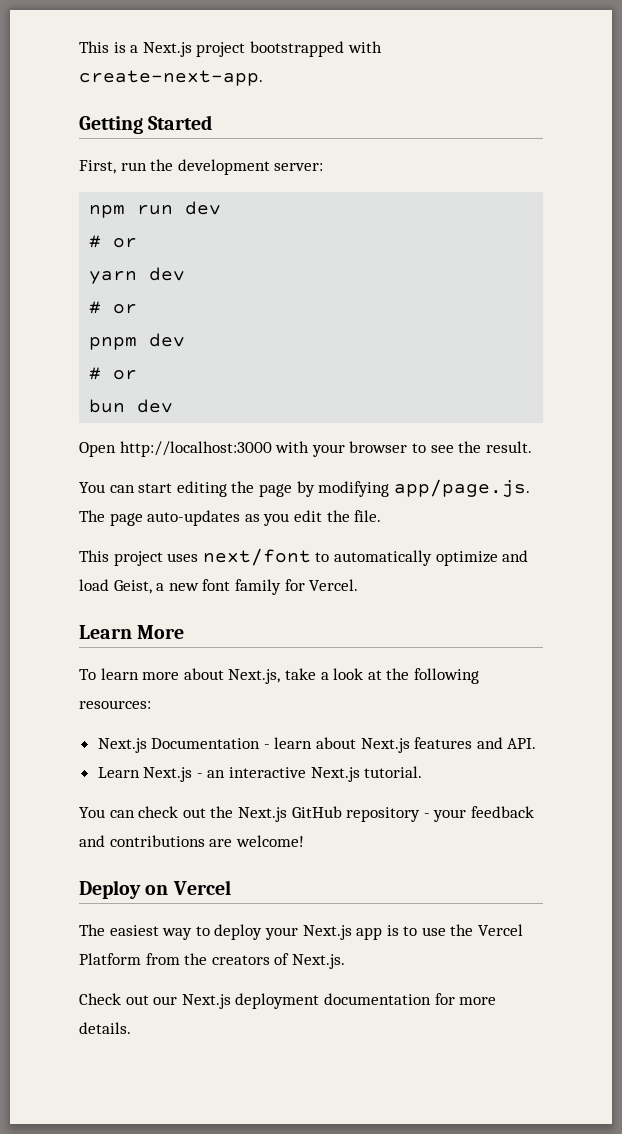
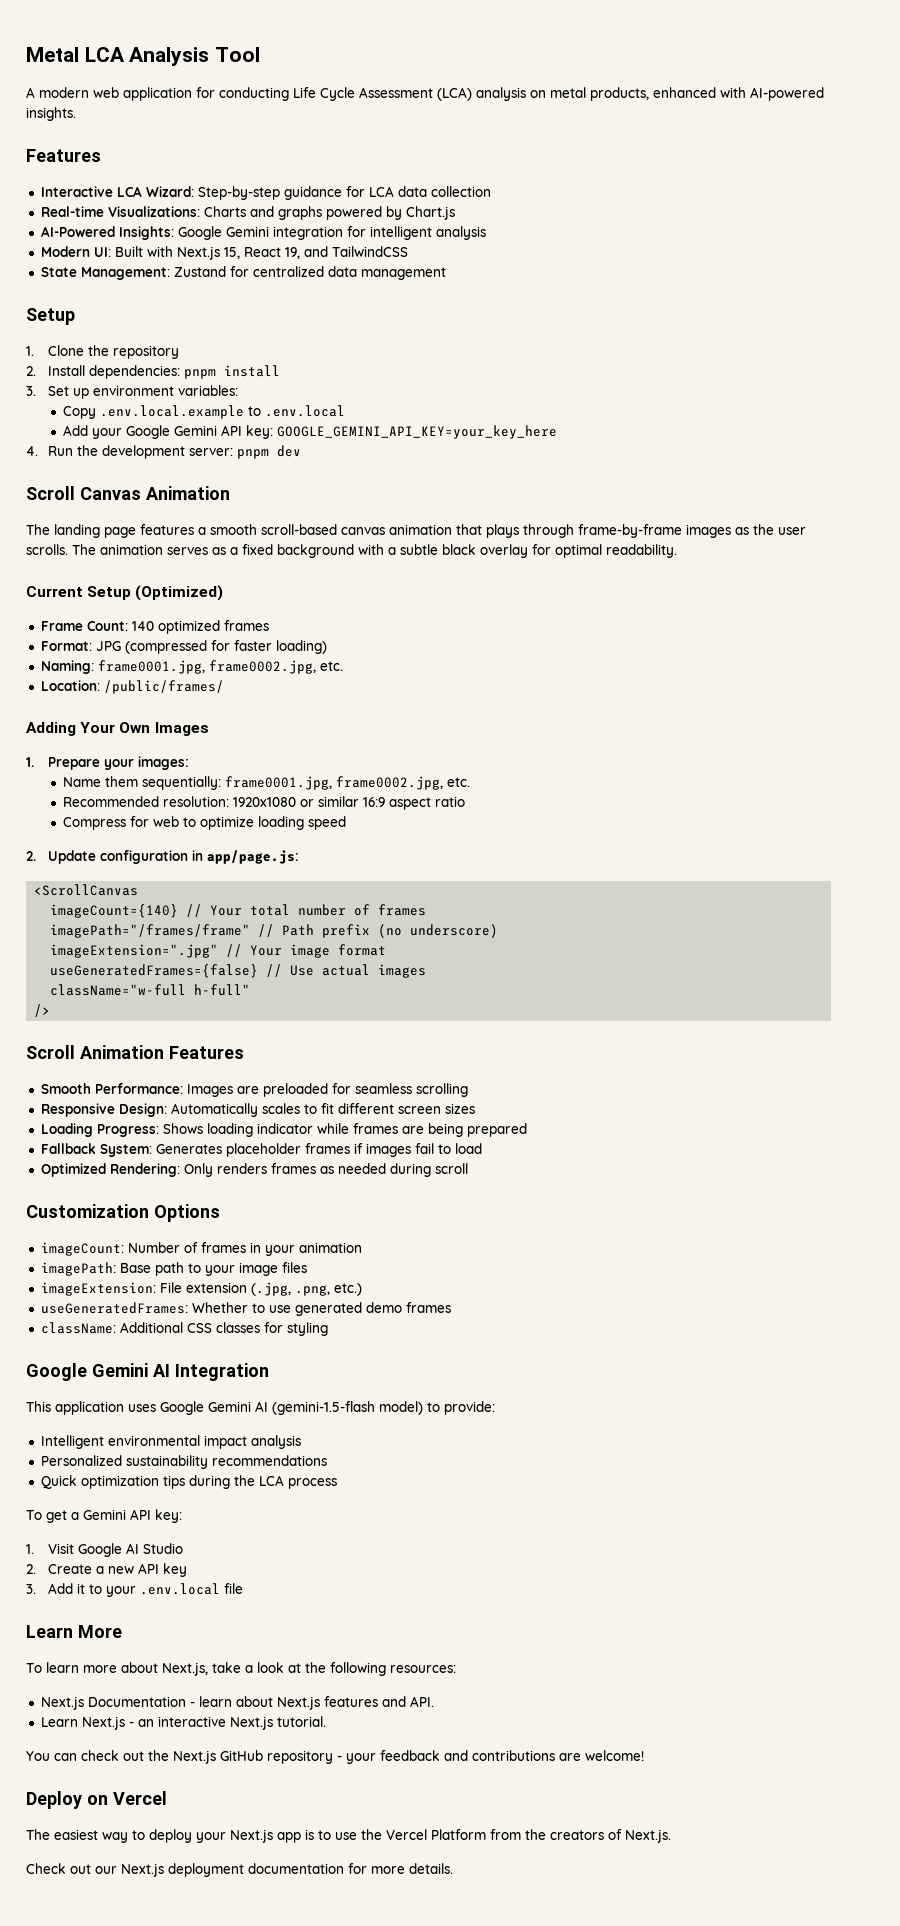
- This is a Next.js project bootstrapped with create-next-app.
- Getting Started
- First, run the development server:
- npm run dev
- # or
- yarn dev
- # or
- pnpm dev
- # or
- bun dev
- Open http://localhost:3000 with your browser to see the result.
- You can start editing the page by modifying app/page.js. The page auto-updates as you edit the file.
- This project uses next/font to automatically optimize and load Geist, a new font family for Vercel.
+ Metal LCA Analysis Tool
+ A modern web application for conducting Life Cycle Assessment (LCA) analysis on metal products, enhanced with AI-powered insights.
+ Features
+ Interactive LCA Wizard: Step-by-step guidance for LCA data collection
+ Real-time Visualizations: Charts and graphs powered by Chart.js
+ AI-Powered Insights: Google Gemini integration for intelligent analysis
+ Modern UI: Built with Next.js 15, React 19, and TailwindCSS
+ State Management: Zustand for centralized data management
+ Setup
+ 1. Clone the repository
+ 2. Install dependencies: pnpm install
+ 3. Set up environment variables:
+ Copy .env.local.example to .env.local
+ Add your Google Gemini API key: GOOGLE_GEMINI_API_KEY=your_key_here
+ 4. Run the development server: pnpm dev
+ Scroll Canvas Animation
+ The landing page features a smooth scroll-based canvas animation that plays through frame-by-frame images as the user scrolls. The animation serves as a fixed background with a subtle black overlay for optimal readability.
+ Current Setup (Optimized)
+ Frame Count: 140 optimized frames
+ Format: JPG (compressed for faster loading)
+ Naming: frame0001.jpg, frame0002.jpg, etc.
+ Location: /public/frames/
+ Adding Your Own Images
+ 1. Prepare your images:
+ Name them sequentially: frame0001.jpg, frame0002.jpg, etc.
+ Recommended resolution: 1920x1080 or similar 16:9 aspect ratio
+ Compress for web to optimize loading speed
+ 2. Update configuration in app/page.js:
+ <ScrollCanvas
+ imageCount={140} // Your total number of frames
+ imagePath="/frames/frame" // Path prefix (no underscore)
+ imageExtension=".jpg" // Your image format
+ useGeneratedFrames={false} // Use actual images
+ className="w-full h-full"
+ />
+ Scroll Animation Features
+ Smooth Performance: Images are preloaded for seamless scrolling
+ Responsive Design: Automatically scales to fit different screen sizes
+ Loading Progress: Shows loading indicator while frames are being prepared
+ Fallback System: Generates placeholder frames if images fail to load
+ Optimized Rendering: Only renders frames as needed during scroll
+ Customization Options
+ imageCount: Number of frames in your animation
+ imagePath: Base path to your image files
+ imageExtension: File extension (.jpg, .png, etc.)
+ useGeneratedFrames: Whether to use generated demo frames
+ className: Additional CSS classes for styling
+ Google Gemini AI Integration
+ This application uses Google Gemini AI (gemini-1.5-flash model) to provide:
+ Intelligent environmental impact analysis
+ Personalized sustainability recommendations
+ Quick optimization tips during the LCA process
+ To get a Gemini API key:
+ 1. Visit Google AI Studio
+ 2. Create a new API key
+ 3. Add it to your .env.local file

